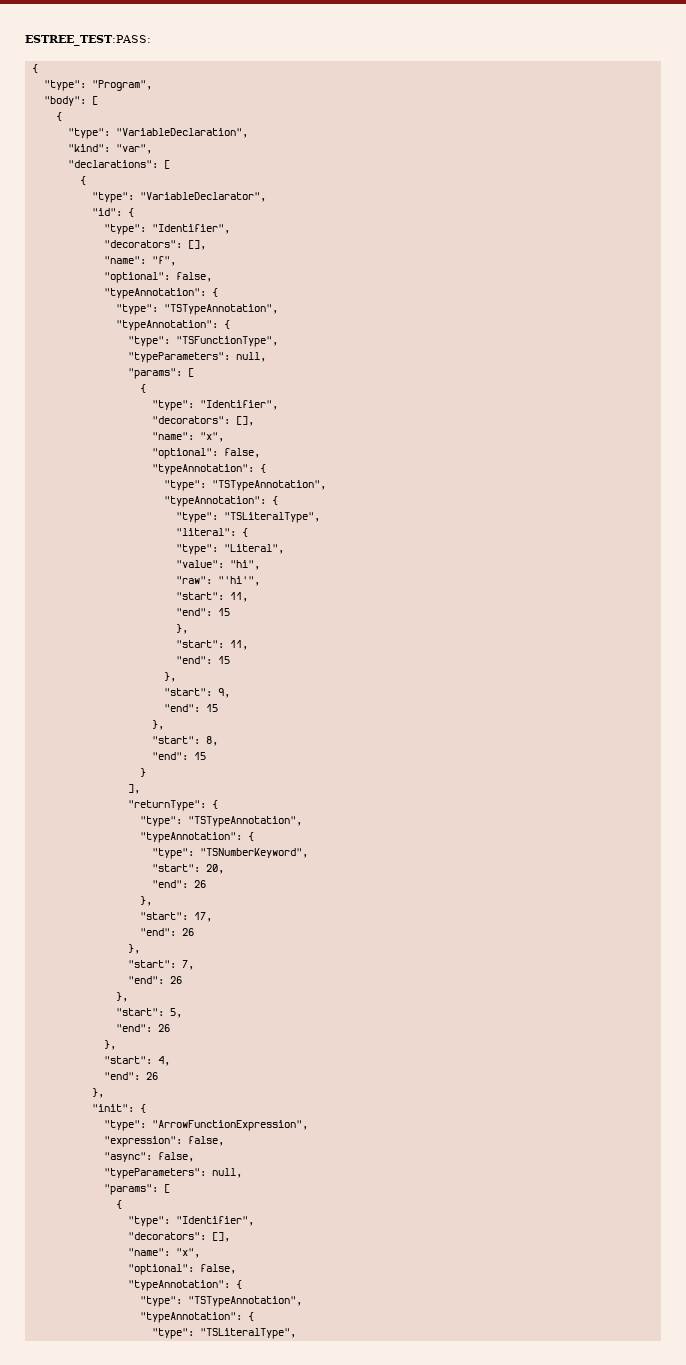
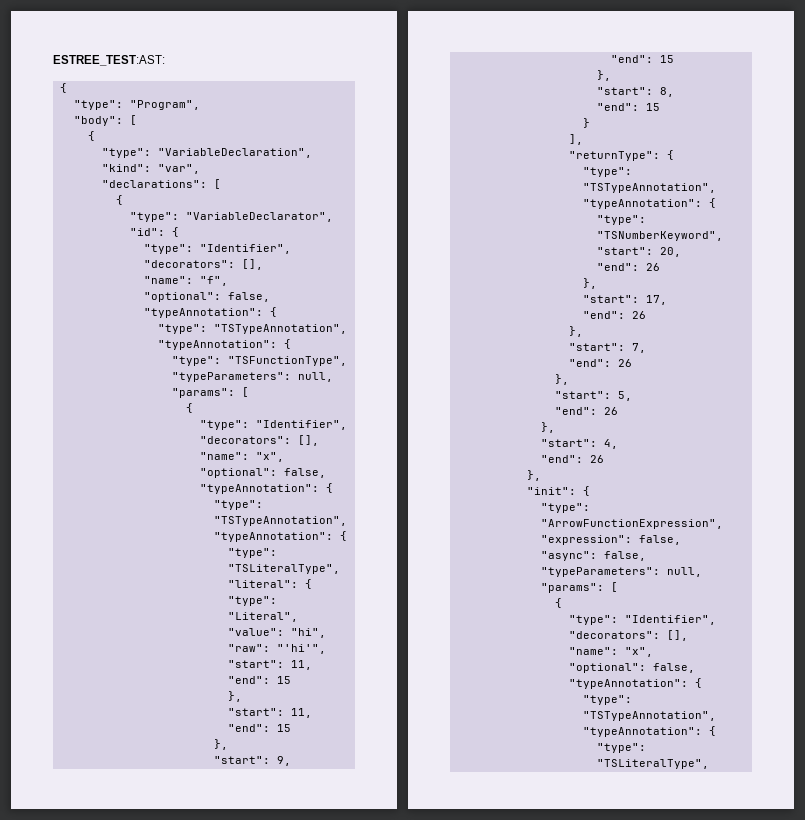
- ESTREE_TEST:PASS:
+ ESTREE_TEST:AST:

